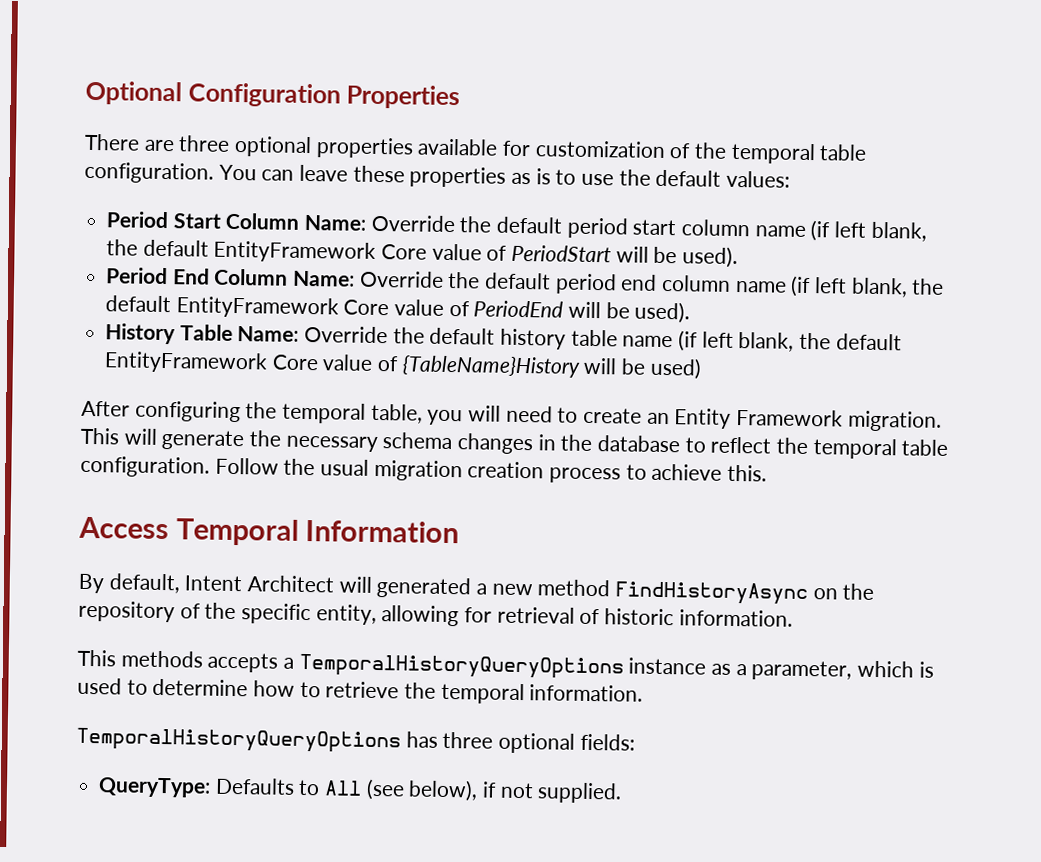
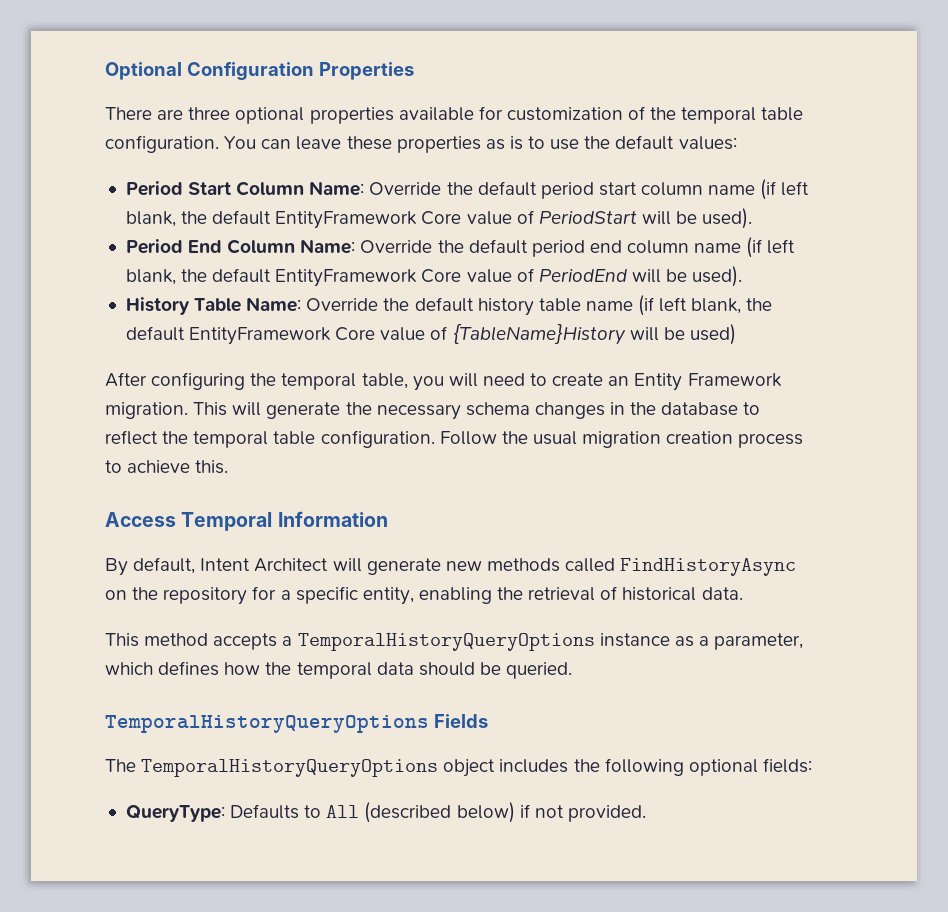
- By default, Intent Architect will generated a new method FindHistoryAsync on the repository of the specific entity, allowing for retrieval of historic information.
- This methods accepts a TemporalHistoryQueryOptions instance as a parameter, which is used to determine how to retrieve the temporal information.
- TemporalHistoryQueryOptions has three optional fields:
+ By default, Intent Architect will generate new methods called FindHistoryAsync on the repository for a specific entity, enabling the retrieval of historical data.
+ This method accepts a TemporalHistoryQueryOptions instance as a parameter, which defines how the temporal data should be queried.
+ TemporalHistoryQueryOptions Fields
+ The TemporalHistoryQueryOptions object includes the following optional fields:
- QueryType: Defaults to All (see below), if not supplied.
+ QueryType: Defaults to All (described below) if not provided.

